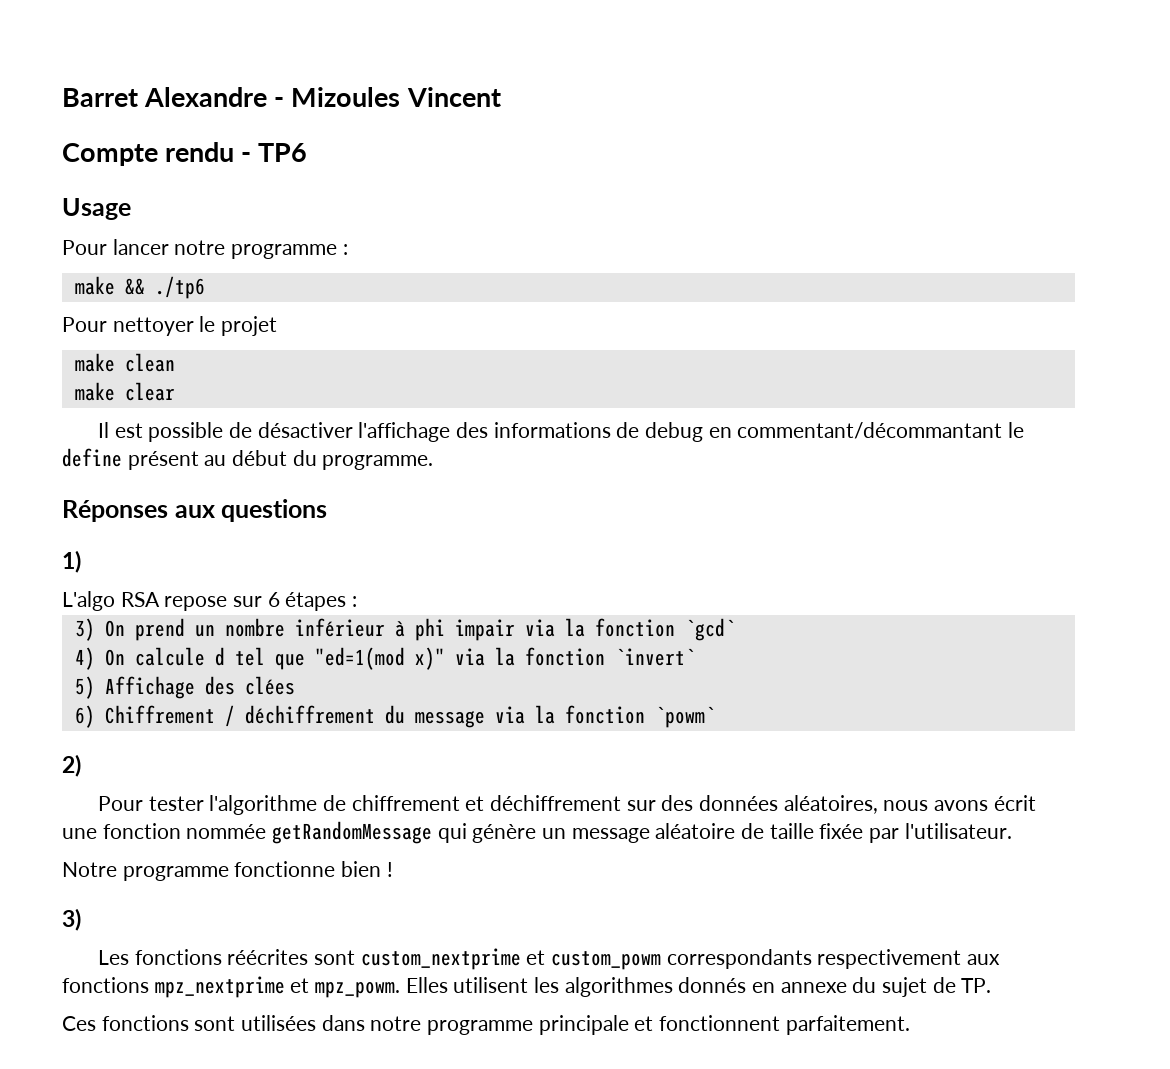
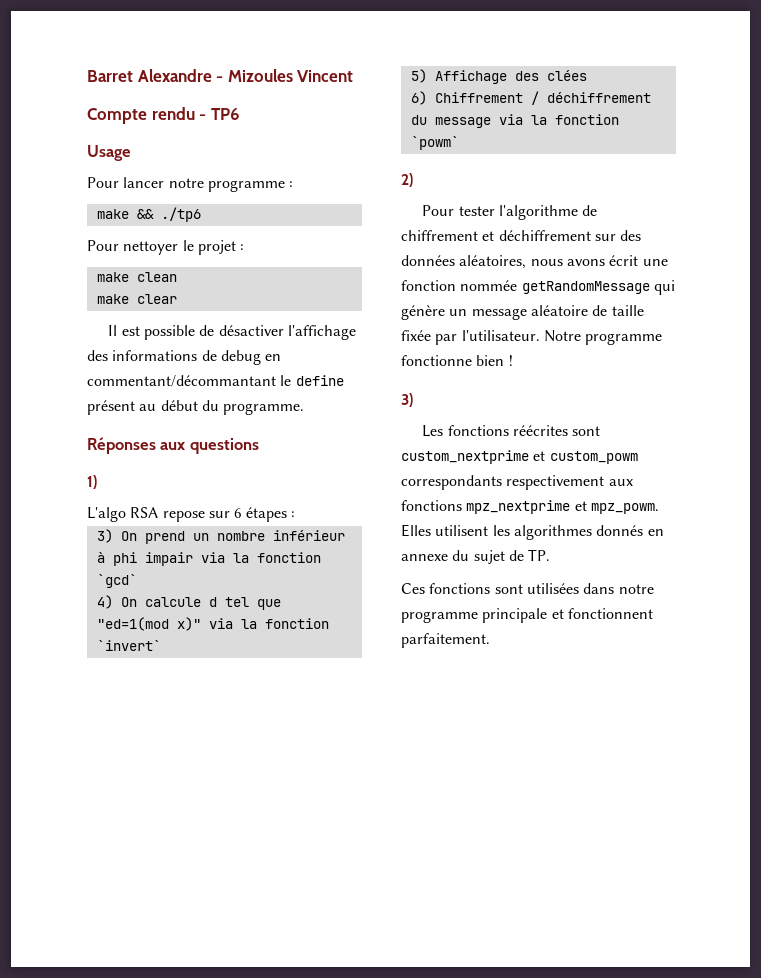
- Pour nettoyer le projet
+ Pour nettoyer le projet :
- Pour tester l'algorithme de chiffrement et déchiffrement sur des données aléatoires, nous avons écrit une fonction nommée getRandomMessage qui génère un message aléatoire de taille fixée par l'utilisateur.
- Notre programme fonctionne bien !
+ Pour tester l'algorithme de chiffrement et déchiffrement sur des données aléatoires, nous avons écrit une fonction nommée getRandomMessage qui génère un message aléatoire de taille fixée par l'utilisateur. Notre programme fonctionne bien !

